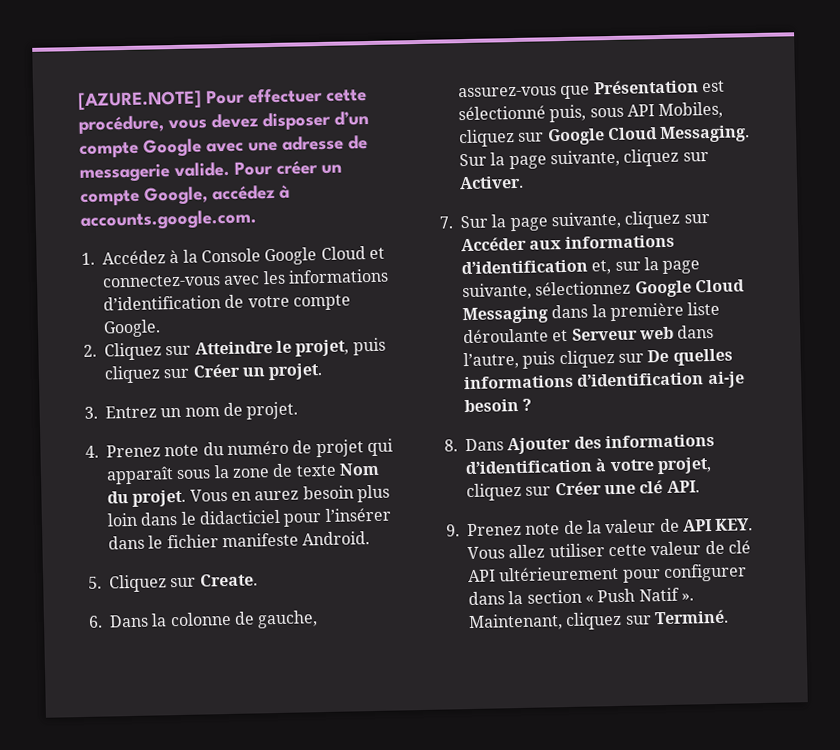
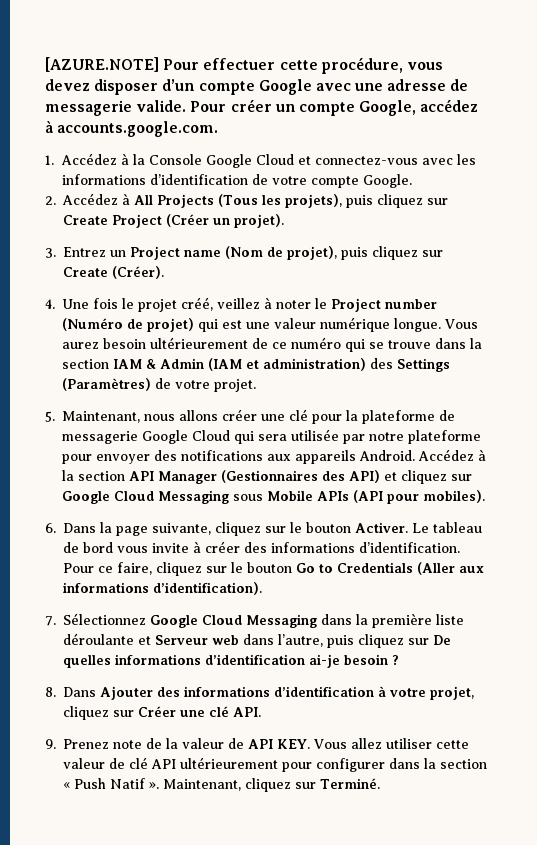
- 2. Cliquez sur Atteindre le projet, puis cliquez sur Créer un projet.
- 3. Entrez un nom de projet.
- 4. Prenez note du numéro de projet qui apparaît sous la zone de texte Nom du projet. Vous en aurez besoin plus loin dans le didacticiel pour l’insérer dans le fichier manifeste Android.
- 5. Cliquez sur Create.
- 6. Dans la colonne de gauche, assurez-vous que Présentation est sélectionné puis, sous API Mobiles, cliquez sur Google Cloud Messaging. Sur la page suivante, cliquez sur Activer.
- 7. Sur la page suivante, cliquez sur Accéder aux informations d’identification et, sur la page suivante, sélectionnez Google Cloud Messaging dans la première liste déroulante et Serveur web dans l’autre, puis cliquez sur De quelles informations d’identification ai-je besoin ?
+ 2. Accédez à All Projects (Tous les projets), puis cliquez sur Create Project (Créer un projet).
+ 3. Entrez un Project name (Nom de projet), puis cliquez sur Create (Créer).
+ 4. Une fois le projet créé, veillez à noter le Project number (Numéro de projet) qui est une valeur numérique longue. Vous aurez besoin ultérieurement de ce numéro qui se trouve dans la section IAM & Admin (IAM et administration) des Settings (Paramètres) de votre projet.
+ 5. Maintenant, nous allons créer une clé pour la plateforme de messagerie Google Cloud qui sera utilisée par notre plateforme pour envoyer des notifications aux appareils Android. Accédez à la section API Manager (Gestionnaires des API) et cliquez sur Google Cloud Messaging sous Mobile APIs (API pour mobiles).
+ 6. Dans la page suivante, cliquez sur le bouton Activer. Le tableau de bord vous invite à créer des informations d’identification. Pour ce faire, cliquez sur le bouton Go to Credentials (Aller aux informations d’identification).
+ 7. Sélectionnez Google Cloud Messaging dans la première liste déroulante et Serveur web dans l’autre, puis cliquez sur De quelles informations d’identification ai-je besoin ?

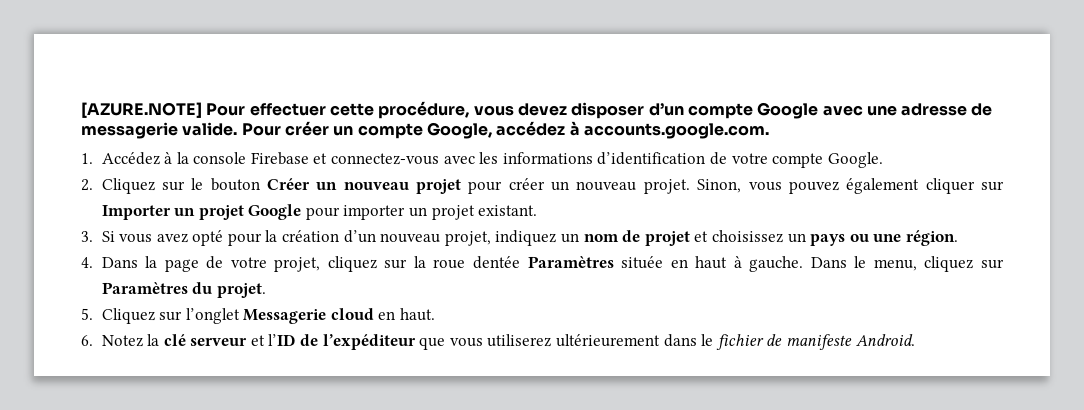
- 1. Accédez à la Console Google Cloud et connectez-vous avec les informations d’identification de votre compte Google.
+ 1. Accédez à la console Firebase et connectez-vous avec les informations d’identification de votre compte Google.
- 2. Accédez à All Projects (Tous les projets), puis cliquez sur Create Project (Créer un projet).
- 3. Entrez un Project name (Nom de projet), puis cliquez sur Create (Créer).
- 4. Une fois le projet créé, veillez à noter le Project number (Numéro de projet) qui est une valeur numérique longue. Vous aurez besoin ultérieurement de ce numéro qui se trouve dans la section IAM & Admin (IAM et administration) des Settings (Paramètres) de votre projet.
- 5. Maintenant, nous allons créer une clé pour la plateforme de messagerie Google Cloud qui sera utilisée par notre plateforme pour envoyer des notifications aux appareils Android. Accédez à la section API Manager (Gestionnaires des API) et cliquez sur Google Cloud Messaging sous Mobile APIs (API pour mobiles).
- 6. Dans la page suivante, cliquez sur le bouton Activer. Le tableau de bord vous invite à créer des informations d’identification. Pour ce faire, cliquez sur le bouton Go to Credentials (Aller aux informations d’identification).
- 7. Sélectionnez Google Cloud Messaging dans la première liste déroulante et Serveur web dans l’autre, puis cliquez sur De quelles informations d’identification ai-je besoin ?
- 8. Dans Ajouter des informations d’identification à votre projet, cliquez sur Créer une clé API.
- 9. Prenez note de la valeur de API KEY. Vous allez utiliser cette valeur de clé API ultérieurement pour configurer dans la section « Push Natif ». Maintenant, cliquez sur Terminé.
+ 2. Cliquez sur le bouton Créer un nouveau projet pour créer un nouveau projet. Sinon, vous pouvez également cliquer sur Importer un projet Google pour importer un projet existant.
+ 3. Si vous avez opté pour la création d’un nouveau projet, indiquez un nom de projet et choisissez un pays ou une région.
+ 4. Dans la page de votre projet, cliquez sur la roue dentée Paramètres située en haut à gauche. Dans le menu, cliquez sur Paramètres du projet.
+ 5. Cliquez sur l’onglet Messagerie cloud en haut.
+ 6. Notez la clé serveur et l’ID de l’expéditeur que vous utiliserez ultérieurement dans le fichier de manifeste Android.

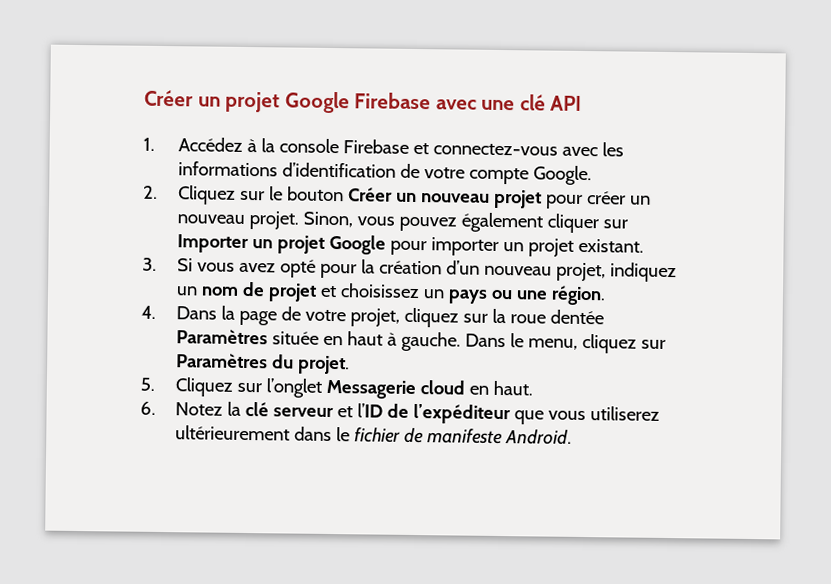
- [AZURE.NOTE] Pour effectuer cette procédure, vous devez disposer d’un compte Google avec une adresse de messagerie valide. Pour créer un compte Google, accédez à accounts.google.com.
+ Créer un projet Google Firebase avec une clé API

